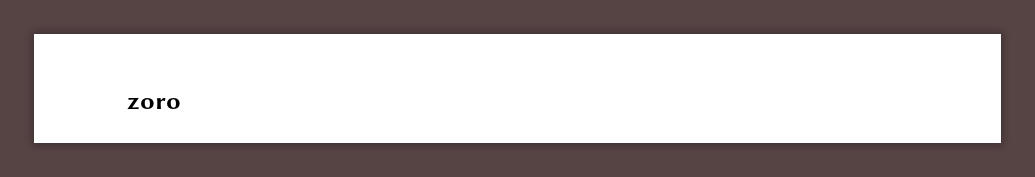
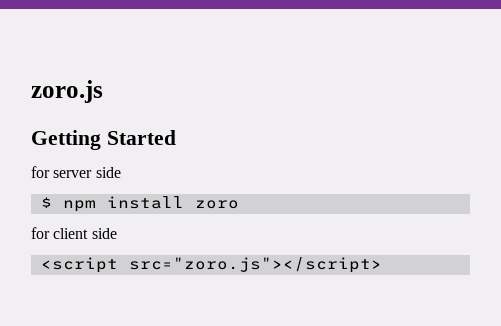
- zoro
+ zoro.js
+ Getting Started
+ for server side
+ $ npm install zoro
+ for client side
+ <script src="zoro.js"></script>

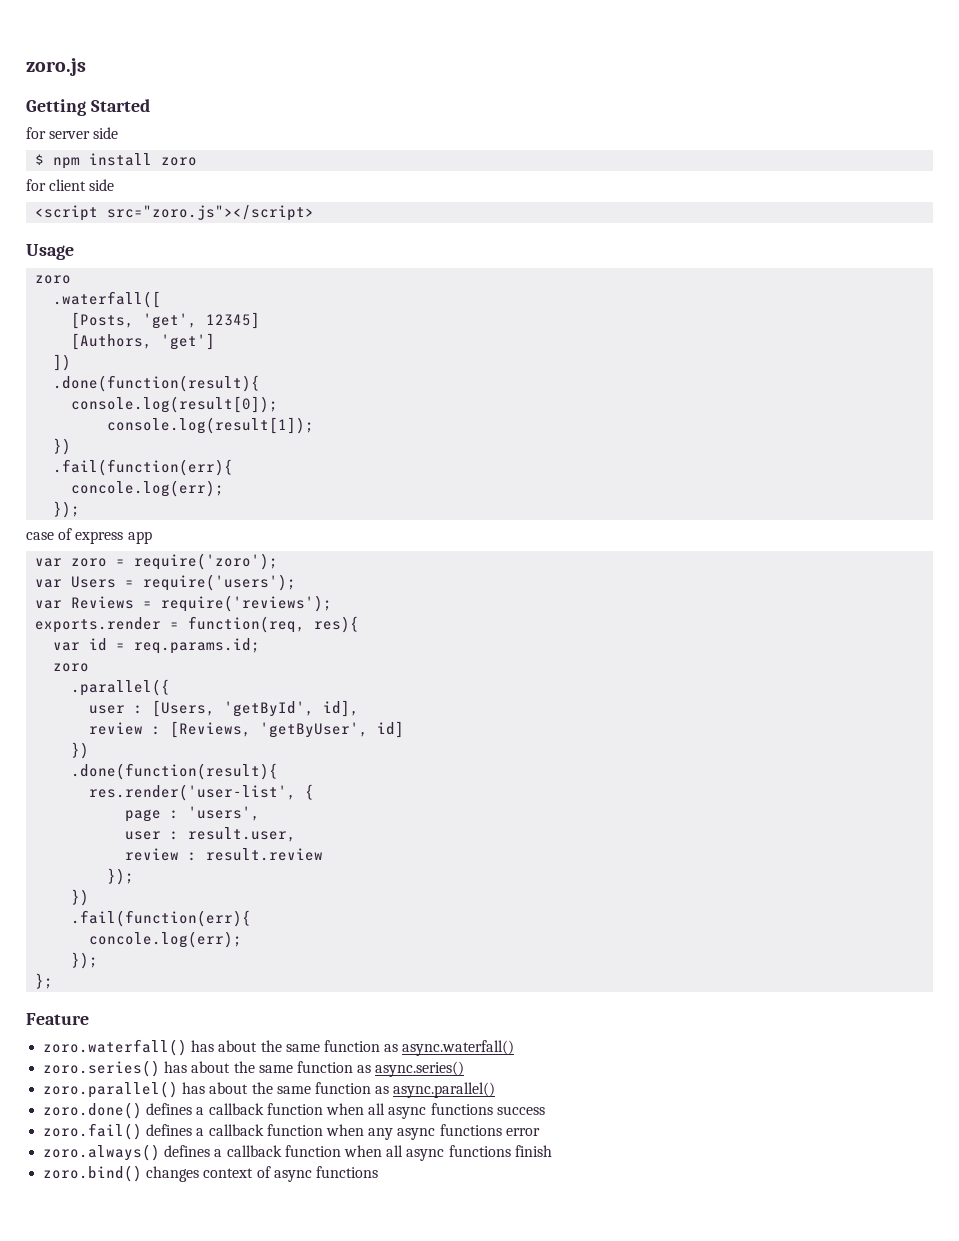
+ Usage
+ zoro
+ .waterfall([
+ [Posts, 'get', 12345]
+ [Authors, 'get']
+ ])
+ .done(function(result){
+ console.log(result[0]);
+ console.log(result[1]);
+ })
+ .fail(function(err){
+ concole.log(err);
+ });
+ case of express app
+ var zoro = require('zoro');
+ var Users = require('users');
+ var Reviews = require('reviews');
+ exports.render = function(req, res){
+ var id = req.params.id;
+ zoro
+ .parallel({
+ user : [Users, 'getById', id],
+ review : [Reviews, 'getByUser', id]
+ })
+ .done(function(result){
+ res.render('user-list', {
+ page : 'users',
+ user : result.user,
+ review : result.review
+ });
+ })
+ .fail(function(err){
+ concole.log(err);
+ });
+ };
+ Feature
+ zoro.waterfall() has about the same function as async.waterfall()
+ zoro.series() has about the same function as async.series()
+ zoro.parallel() has about the same function as async.parallel()
+ zoro.done() defines a callback function when all async functions success
+ zoro.fail() defines a callback function when any async functions error
+ zoro.always() defines a callback function when all async functions finish
+ zoro.bind() changes context of async functions

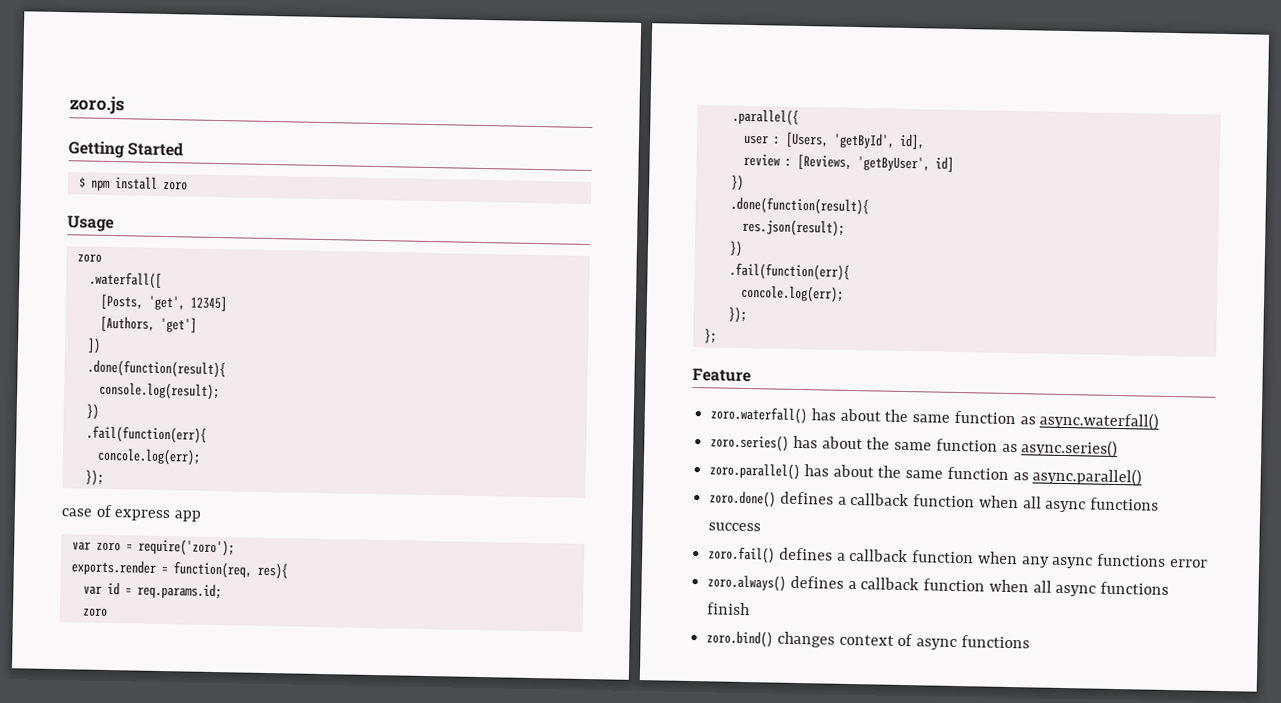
- for server side
- for client side
- <script src="zoro.js"></script>
- console.log(result[0]);
- console.log(result[1]);
+ console.log(result);
- var Users = require('users');
- var Reviews = require('reviews');
- res.render('user-list', {
- page : 'users',
- user : result.user,
- review : result.review
- });
+ res.json(result);

